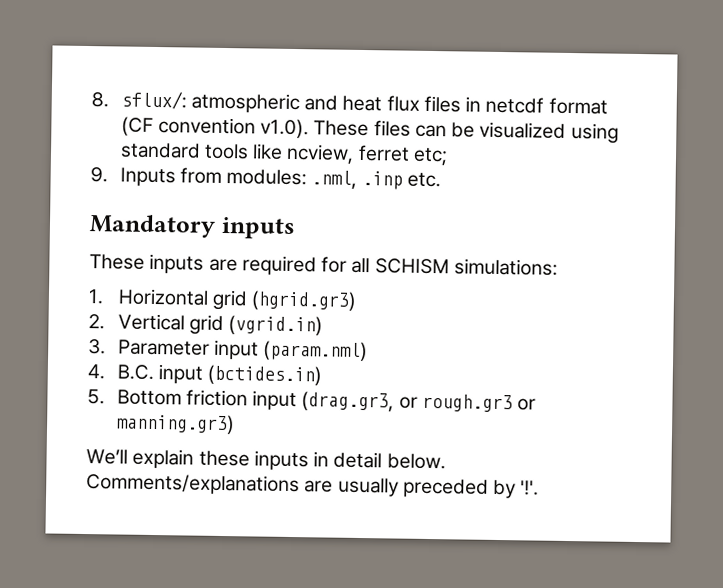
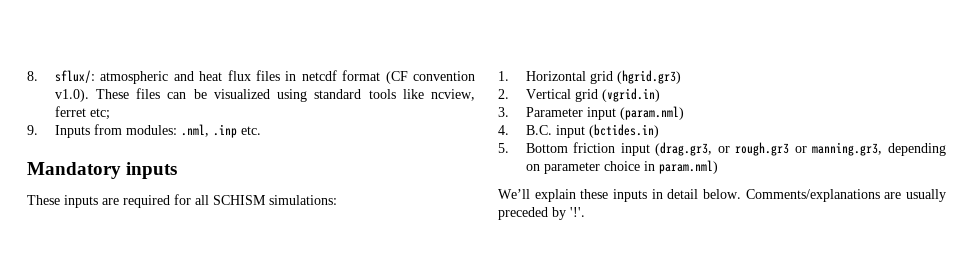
- 5. Bottom friction input (drag.gr3, or rough.gr3 or manning.gr3)
+ 5. Bottom friction input (drag.gr3, or rough.gr3 or manning.gr3, depending on parameter choice in param.nml)

